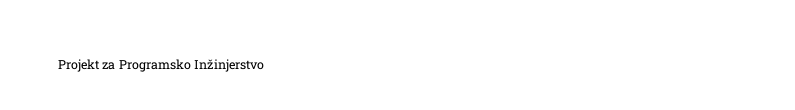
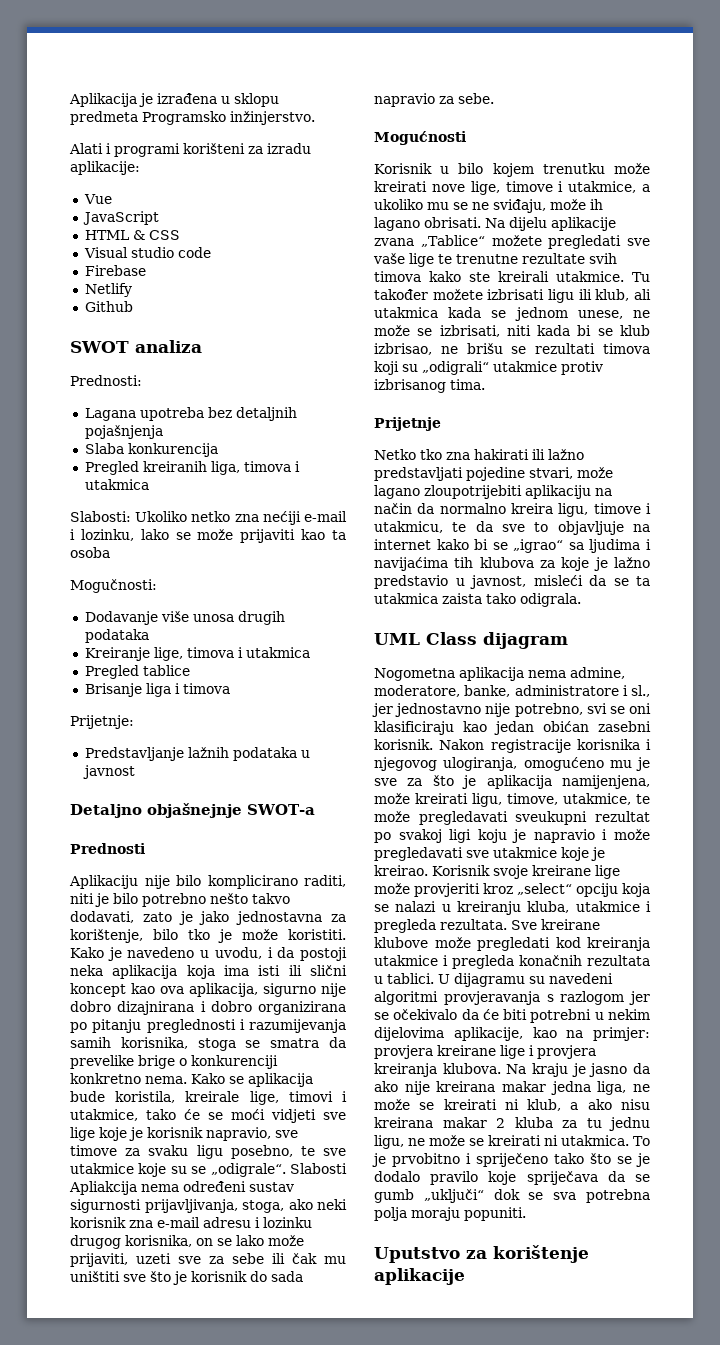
- Projekt za Programsko Inžinjerstvo
+ Aplikacija je izrađena u sklopu predmeta Programsko inžinjerstvo.
+ Alati i programi korišteni za izradu aplikacije:
+ Vue
+ JavaScript
+ HTML & CSS
+ Visual studio code
+ Firebase
+ Netlify
+ Github
+ SWOT analiza
+ Prednosti:
+ Lagana upotreba bez detaljnih pojašnjenja
+ Slaba konkurencija
+ Pregled kreiranih liga, timova i utakmica
+ Slabosti: Ukoliko netko zna nećiji e-mail i lozinku, lako se može prijaviti kao ta osoba
+ Mogučnosti:
+ Dodavanje više unosa drugih podataka
+ Kreiranje lige, timova i utakmica
+ Pregled tablice
+ Brisanje liga i timova
+ Prijetnje:
+ Predstavljanje lažnih podataka u javnost
+ Detaljno objašnejnje SWOT-a
+ Prednosti
+ Aplikaciju nije bilo komplicirano raditi, niti je bilo potrebno nešto takvo dodavati, zato je jako jednostavna za korištenje, bilo tko je može koristiti. Kako je navedeno u uvodu, i da postoji neka aplikacija koja ima isti ili slični koncept kao ova aplikacija, sigurno nije dobro dizajnirana i dobro organizirana po pitanju preglednosti i razumijevanja samih korisnika, stoga se smatra da prevelike brige o konkurenciji konkretno nema. Kako se aplikacija bude koristila, kreirale lige, timovi i utakmice, tako će se moći vidjeti sve lige koje je korisnik napravio, sve timove za svaku ligu posebno, te sve utakmice koje su se „odigrale“. Slabosti Apliakcija nema određeni sustav sigurnosti prijavljivanja, stoga, ako neki korisnik zna e-mail adresu i lozinku drugog korisnika, on se lako može prijaviti, uzeti sve za sebe ili čak mu uništiti sve što je korisnik do sada napravio za sebe.
+ Mogućnosti
+ Korisnik u bilo kojem trenutku može kreirati nove lige, timove i utakmice, a ukoliko mu se ne sviđaju, može ih lagano obrisati. Na dijelu aplikacije zvana „Tablice“ možete pregledati sve vaše lige te trenutne rezultate svih timova kako ste kreirali utakmice. Tu također možete izbrisati ligu ili klub, ali utakmica kada se jednom unese, ne može se izbrisati, niti kada bi se klub izbrisao, ne brišu se rezultati timova koji su „odigrali“ utakmice protiv izbrisanog tima.
+ Prijetnje
+ Netko tko zna hakirati ili lažno predstavljati pojedine stvari, može lagano zloupotrijebiti aplikaciju na način da normalno kreira ligu, timove i utakmicu, te da sve to objavljuje na internet kako bi se „igrao“ sa ljudima i navijaćima tih klubova za koje je lažno predstavio u javnost, misleći da se ta utakmica zaista tako odigrala.
+ UML Class dijagram
+ Nogometna aplikacija nema admine, moderatore, banke, administratore i sl., jer jednostavno nije potrebno, svi se oni klasificiraju kao jedan obićan zasebni korisnik. Nakon registracije korisnika i njegovog ulogiranja, omogućeno mu je sve za što je aplikacija namijenjena, može kreirati ligu, timove, utakmice, te može pregledavati sveukupni rezultat po svakoj ligi koju je napravio i može pregledavati sve utakmice koje je kreirao. Korisnik svoje kreirane lige može provjeriti kroz „select“ opciju koja se nalazi u kreiranju kluba, utakmice i pregleda rezultata. Sve kreirane klubove može pregledati kod kreiranja utakmice i pregleda konačnih rezultata u tablici. U dijagramu su navedeni algoritmi provjeravanja s razlogom jer se očekivalo da će biti potrebni u nekim dijelovima aplikacije, kao na primjer: provjera kreirane lige i provjera kreiranja klubova. Na kraju je jasno da ako nije kreirana makar jedna liga, ne može se kreirati ni klub, a ako nisu kreirana makar 2 kluba za tu jednu ligu, ne može se kreirati ni utakmica. To je prvobitno i spriječeno tako što se je dodalo pravilo koje spriječava da se gumb „uključi“ dok se sva potrebna polja moraju popuniti.
+ Uputstvo za korištenje aplikacije

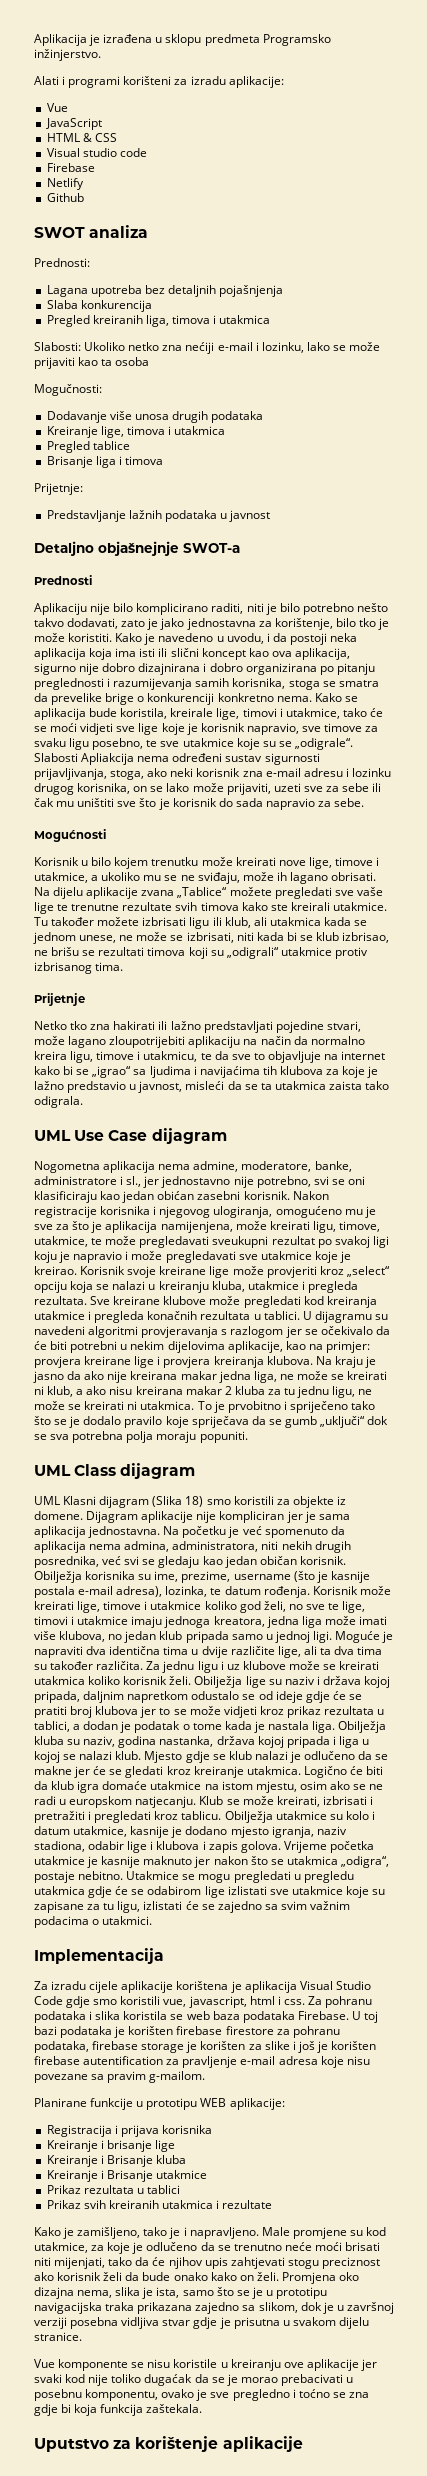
- UML Class dijagram
+ UML Use Case dijagram
+ UML Class dijagram
+ UML Klasni dijagram (Slika 18) smo koristili za objekte iz domene. Dijagram aplikacije nije kompliciran jer je sama aplikacija jednostavna. Na početku je već spomenuto da aplikacija nema admina, administratora, niti nekih drugih posrednika, već svi se gledaju kao jedan običan korisnik. Obilježja korisnika su ime, prezime, username (što je kasnije postala e-mail adresa), lozinka, te datum rođenja. Korisnik može kreirati lige, timove i utakmice koliko god želi, no sve te lige, timovi i utakmice imaju jednoga kreatora, jedna liga može imati više klubova, no jedan klub pripada samo u jednoj ligi. Moguće je napraviti dva identična tima u dvije različite lige, ali ta dva tima su također različita. Za jednu ligu i uz klubove može se kreirati utakmica koliko korisnik želi. Obilježja lige su naziv i država kojoj pripada, daljnim napretkom odustalo se od ideje gdje će se pratiti broj klubova jer to se može vidjeti kroz prikaz rezultata u tablici, a dodan je podatak o tome kada je nastala liga. Obilježja kluba su naziv, godina nastanka, država kojoj pripada i liga u kojoj se nalazi klub. Mjesto gdje se klub nalazi je odlučeno da se makne jer će se gledati kroz kreiranje utakmica. Logično će biti da klub igra domaće utakmice na istom mjestu, osim ako se ne radi u europskom natjecanju. Klub se može kreirati, izbrisati i pretražiti i pregledati kroz tablicu. Obilježja utakmice su kolo i datum utakmice, kasnije je dodano mjesto igranja, naziv stadiona, odabir lige i klubova i zapis golova. Vrijeme početka utakmice je kasnije maknuto jer nakon što se utakmica „odigra“, postaje nebitno. Utakmice se mogu pregledati u pregledu utakmica gdje će se odabirom lige izlistati sve utakmice koje su zapisane za tu ligu, izlistati će se zajedno sa svim važnim podacima o utakmici.
+ Implementacija
+ Za izradu cijele aplikacije korištena je aplikacija Visual Studio Code gdje smo koristili vue, javascript, html i css. Za pohranu podataka i slika koristila se web baza podataka Firebase. U toj bazi podataka je korišten firebase firestore za pohranu podataka, firebase storage je korišten za slike i još je korišten firebase autentification za pravljenje e-mail adresa koje nisu povezane sa pravim g-mailom.
+ Planirane funkcije u prototipu WEB aplikacije:
+ Registracija i prijava korisnika
+ Kreiranje i brisanje lige
+ Kreiranje i Brisanje kluba
+ Kreiranje i Brisanje utakmice
+ Prikaz rezultata u tablici
+ Prikaz svih kreiranih utakmica i rezultate
+ Kako je zamišljeno, tako je i napravljeno. Male promjene su kod utakmice, za koje je odlučeno da se trenutno neće moći brisati niti mijenjati, tako da će njihov upis zahtjevati stogu preciznost ako korisnik želi da bude onako kako on želi. Promjena oko dizajna nema, slika je ista, samo što se je u prototipu navigacijska traka prikazana zajedno sa slikom, dok je u završnoj verziji posebna vidljiva stvar gdje je prisutna u svakom dijelu stranice.
+ Vue komponente se nisu koristile u kreiranju ove aplikacije jer svaki kod nije toliko dugaćak da se je morao prebacivati u posebnu komponentu, ovako je sve pregledno i toćno se zna gdje bi koja funkcija zaštekala.

